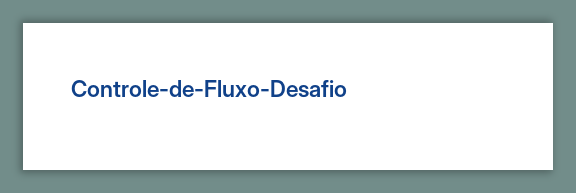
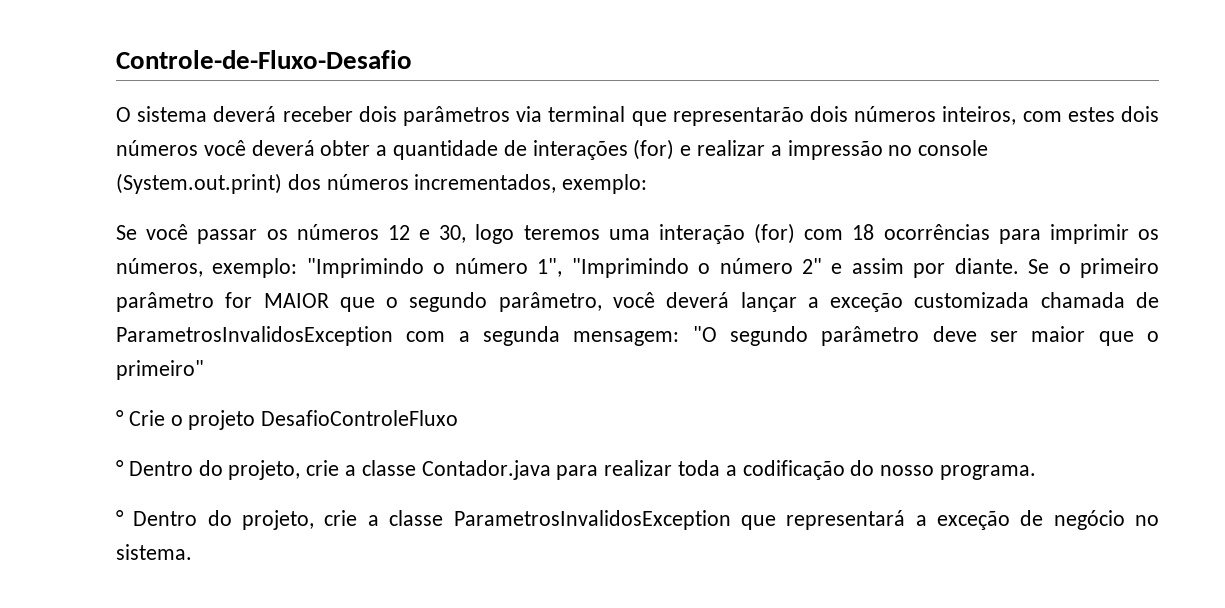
+ O sistema deverá receber dois parâmetros via terminal que representarão dois números inteiros, com estes dois números você deverá obter a quantidade de interações (for) e realizar a impressão no console (System.out.print) dos números incrementados, exemplo:
+ Se você passar os números 12 e 30, logo teremos uma interação (for) com 18 ocorrências para imprimir os números, exemplo: "Imprimindo o número 1", "Imprimindo o número 2" e assim por diante. Se o primeiro parâmetro for MAIOR que o segundo parâmetro, você deverá lançar a exceção customizada chamada de ParametrosInvalidosException com a segunda mensagem: "O segundo parâmetro deve ser maior que o primeiro"
+ ° Crie o projeto DesafioControleFluxo
+ ° Dentro do projeto, crie a classe Contador.java para realizar toda a codificação do nosso programa.
+ ° Dentro do projeto, crie a classe ParametrosInvalidosException que representará a exceção de negócio no sistema.

